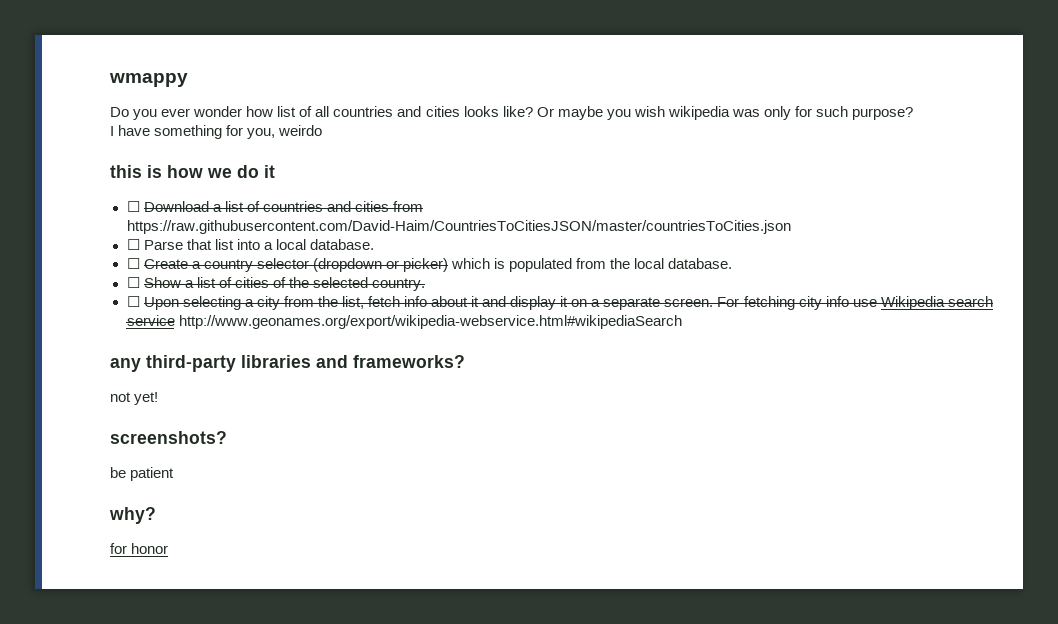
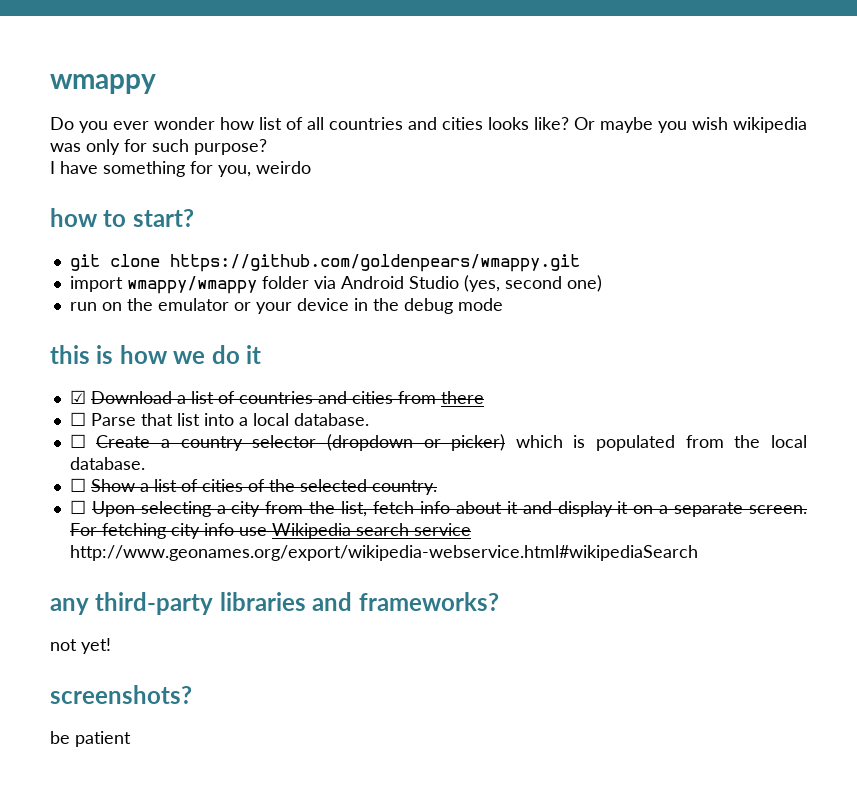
+ how to start?
+ git clone https://github.com/goldenpears/wmappy.git
+ import wmappy/wmappy folder via Android Studio (yes, second one)
+ run on the emulator or your device in the debug mode
- ☐ Download a list of countries and cities from https://raw.githubusercontent.com/David-Haim/CountriesToCitiesJSON/master/countriesToCities.json
+ ☑ Download a list of countries and cities from there
- why?
- for honor

